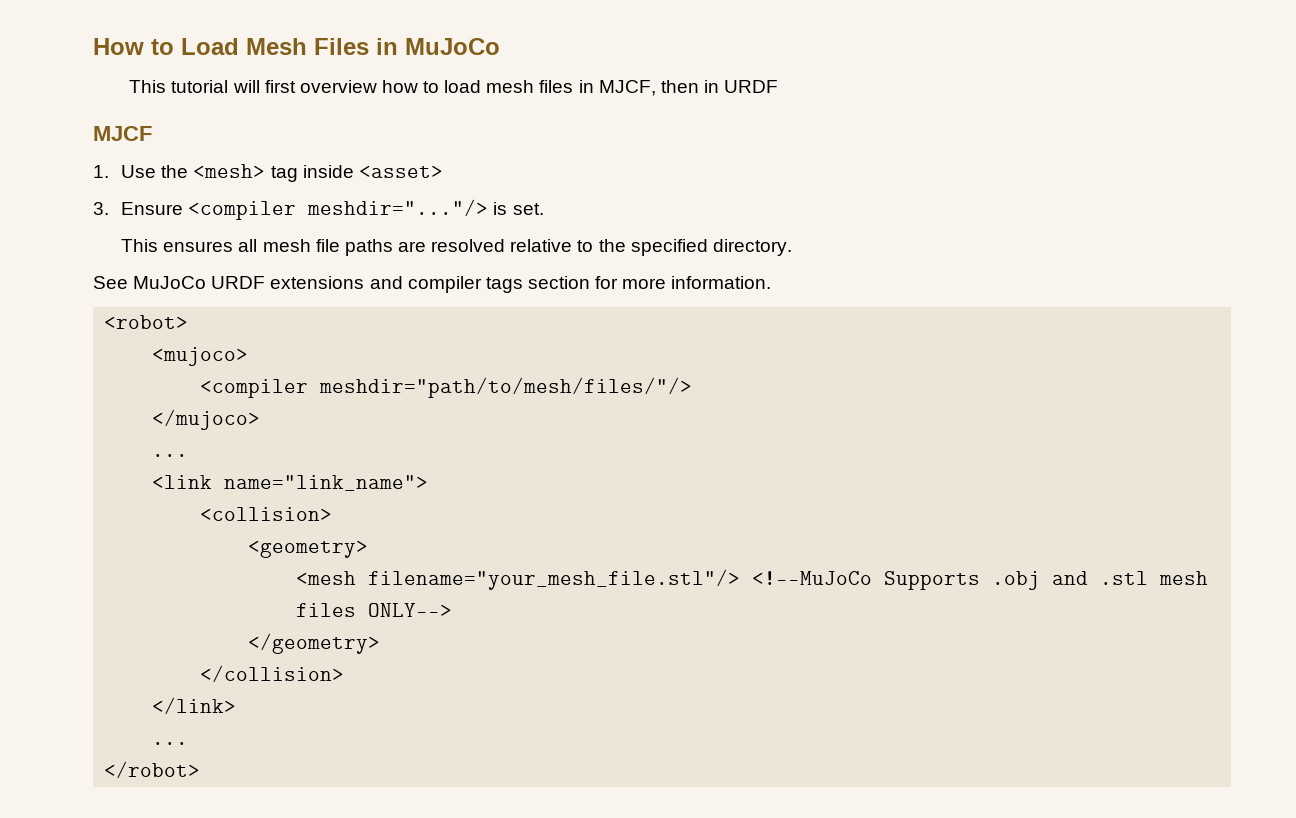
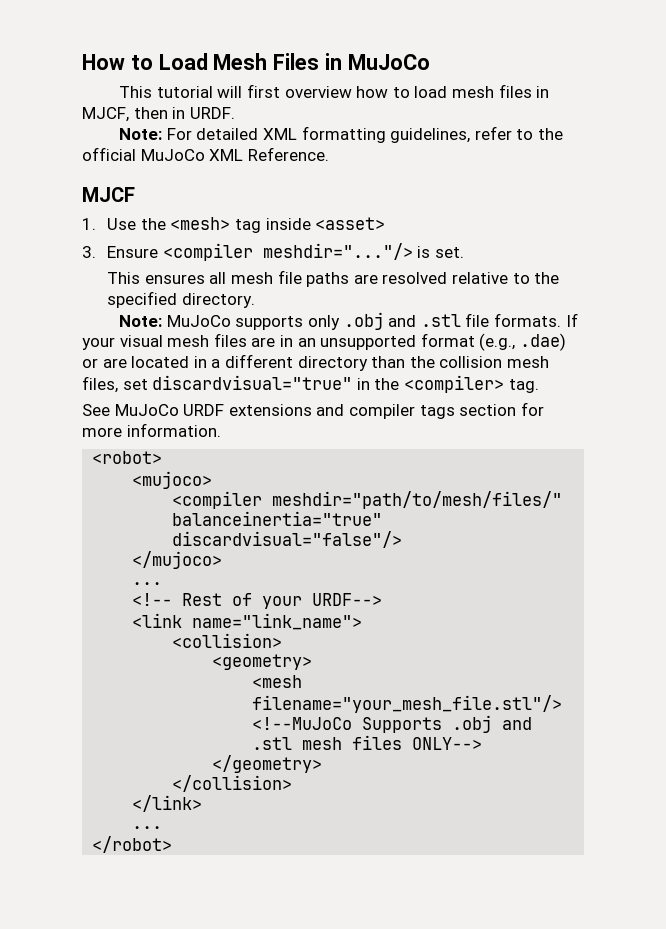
- This tutorial will first overview how to load mesh files in MJCF, then in URDF
+ This tutorial will first overview how to load mesh files in MJCF, then in URDF.
+ Note: For detailed XML formatting guidelines, refer to the official MuJoCo XML Reference.
+ Note: MuJoCo supports only .obj and .stl file formats. If your visual mesh files are in an unsupported format (e.g., .dae) or are located in a different directory than the collision mesh files, set discardvisual="true" in the <compiler> tag.
- <compiler meshdir="path/to/mesh/files/"/>
+ <compiler meshdir="path/to/mesh/files/" balanceinertia="true" discardvisual="false"/>
+ <!-- Rest of your URDF-->

